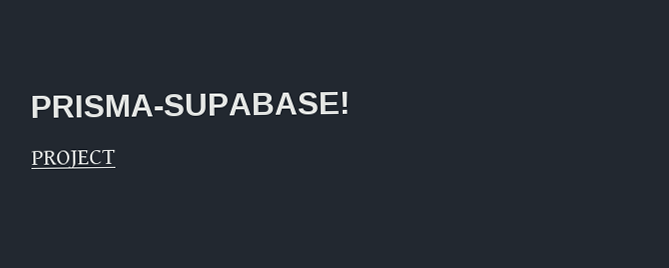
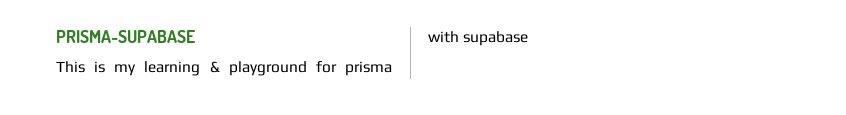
- PRISMA-SUPABASE!
- PROJECT
+ PRISMA-SUPABASE
+ This is my learning & playground for prisma with supabase

